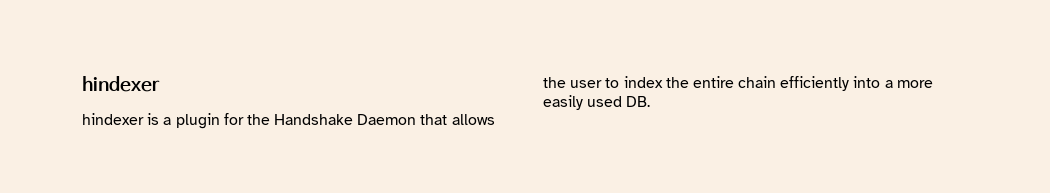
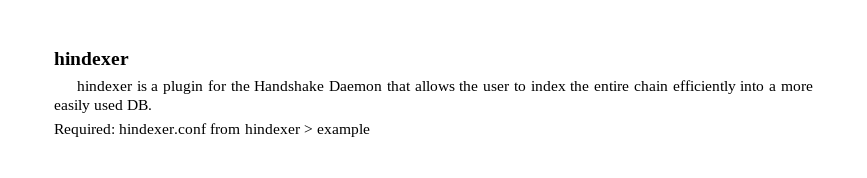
+ Required: hindexer.conf from hindexer > example

